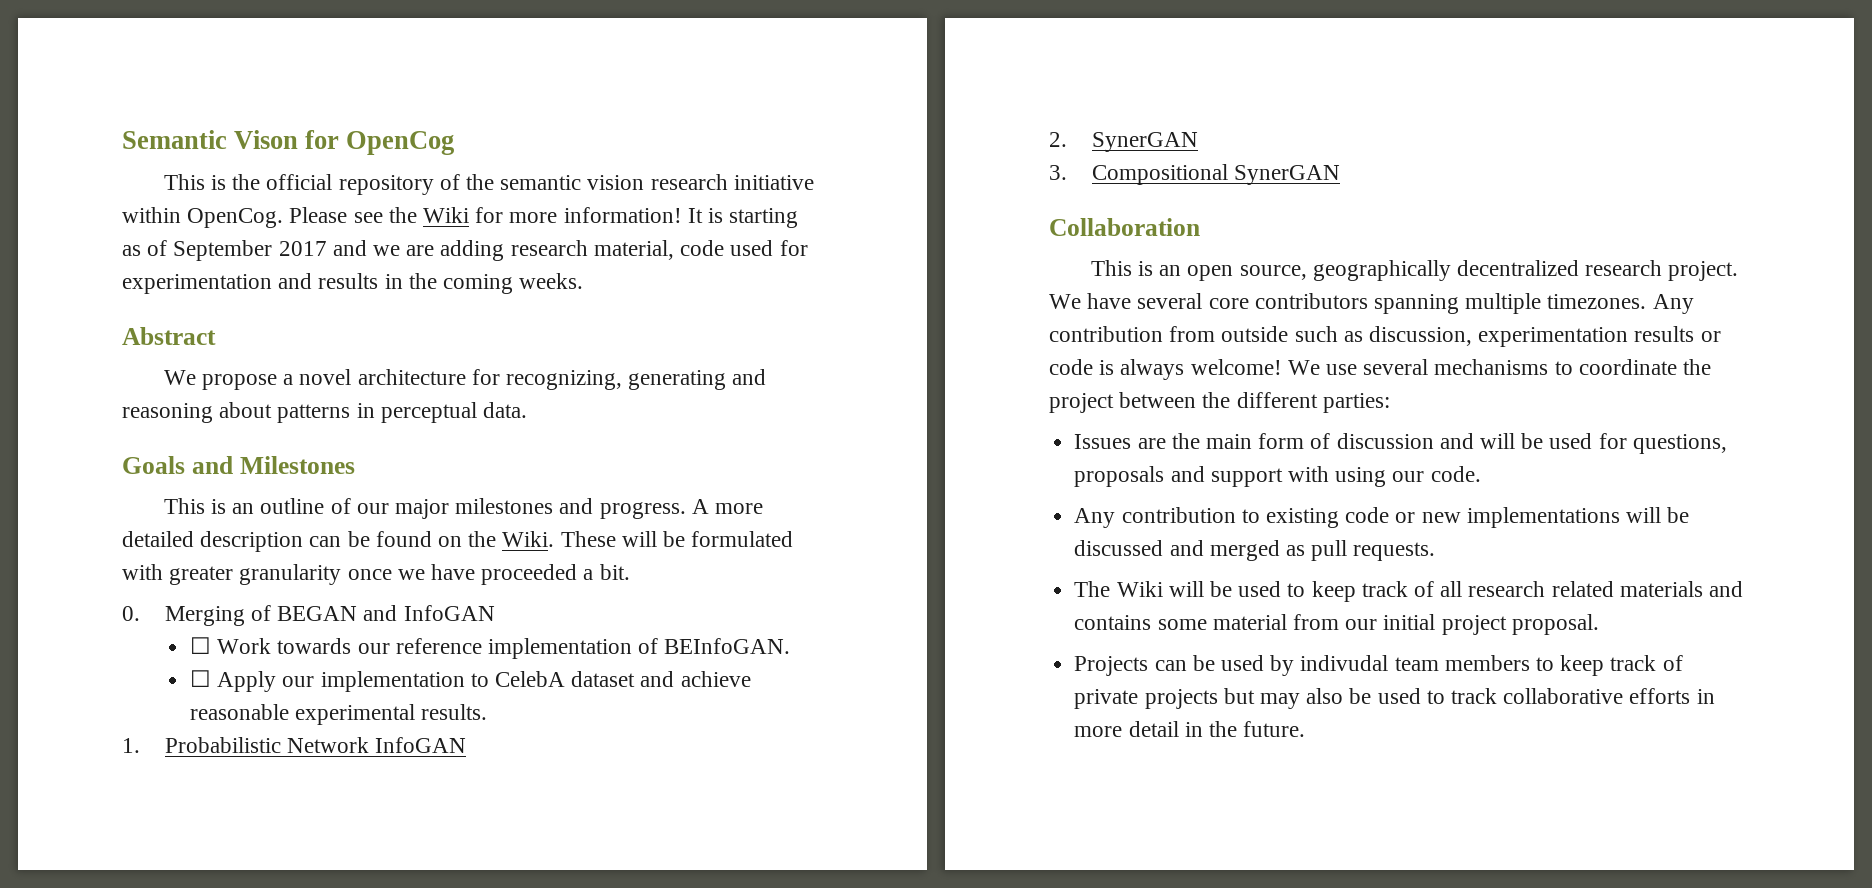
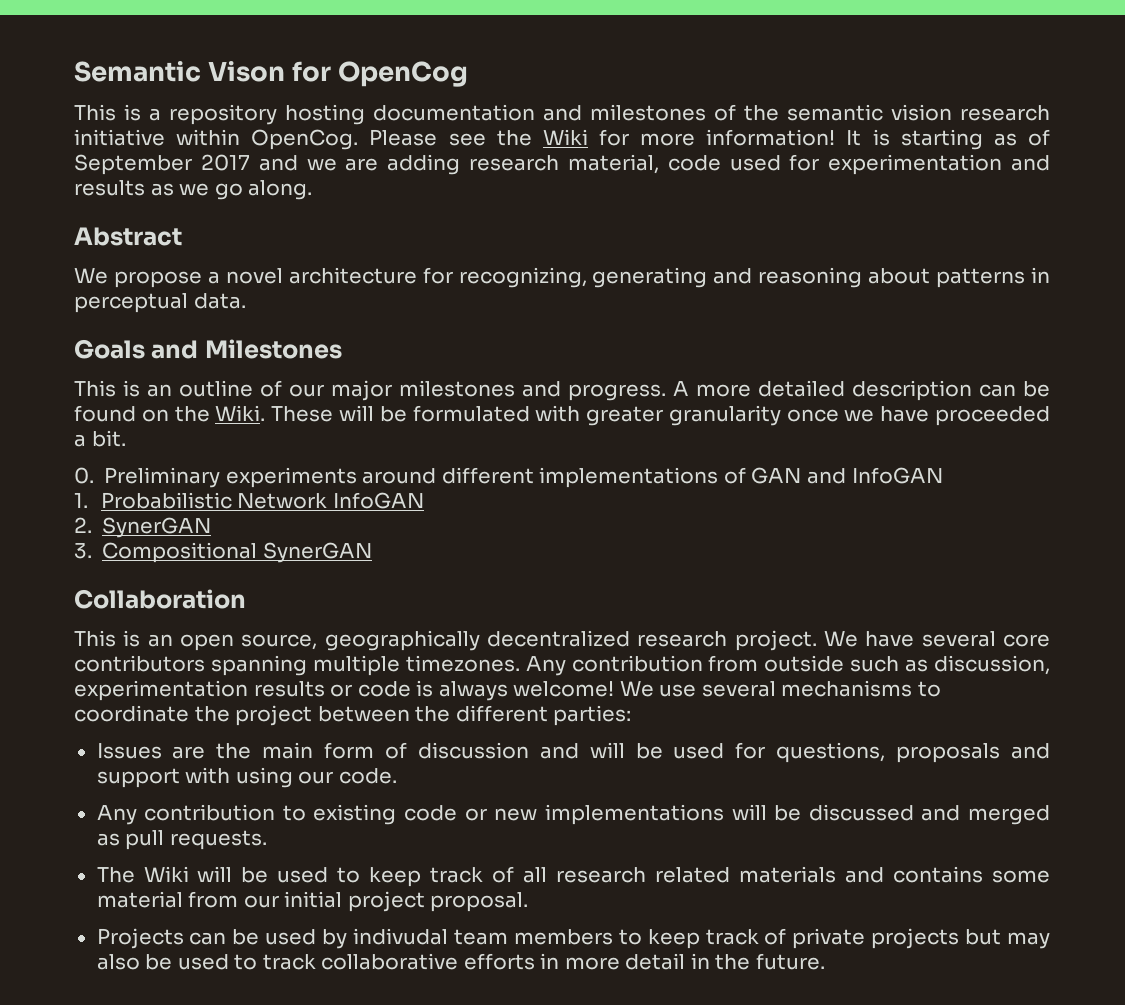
- This is the official repository of the semantic vision research initiative within OpenCog.
+ This is a repository hosting documentation and milestones of the semantic vision research initiative within OpenCog.
- It is starting as of September 2017 and we are adding research material, code used for experimentation and results in the coming weeks.
+ It is starting as of September 2017 and we are adding research material, code used for experimentation and results as we go along.
- 0. Merging of BEGAN and InfoGAN
- ☐ Work towards our reference implementation of BEInfoGAN.
- ☐ Apply our implementation to CelebA dataset and achieve reasonable experimental results.
+ 0. Preliminary experiments around different implementations of GAN and InfoGAN

